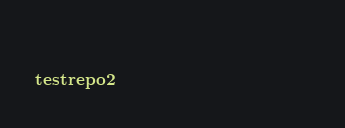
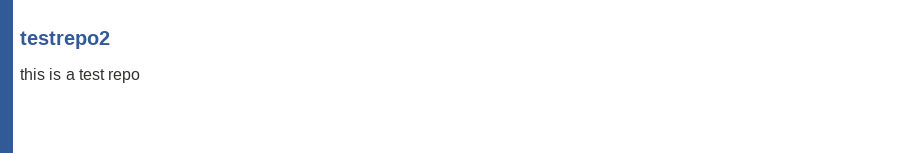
+ this is a test repo

